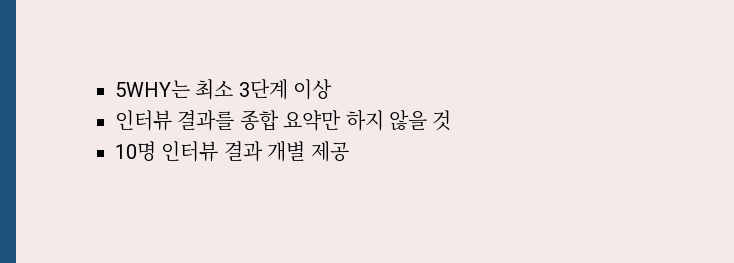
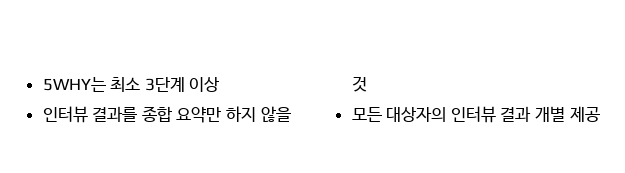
- 10명 인터뷰 결과 개별 제공
+ 모든 대상자의 인터뷰 결과 개별 제공

